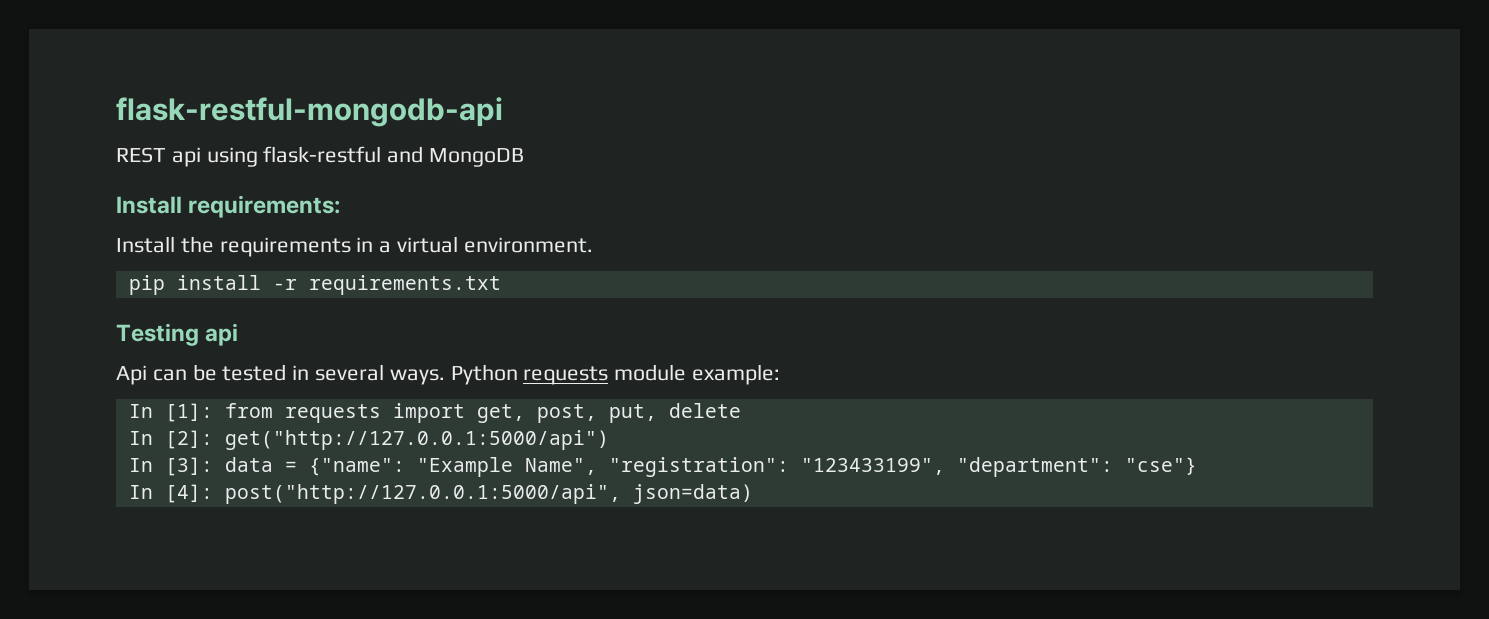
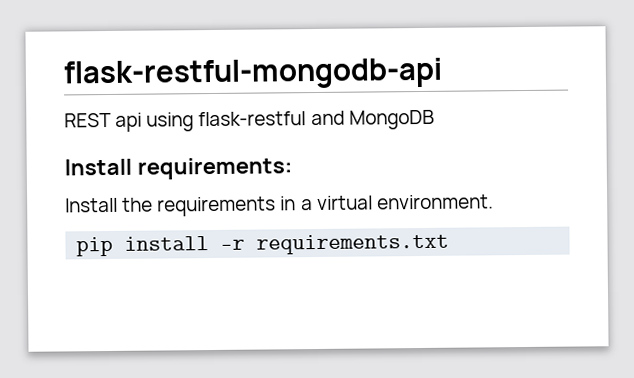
- Testing api
- Api can be tested in several ways. Python requests module example:
- In [1]: from requests import get, post, put, delete
- In [2]: get("http://127.0.0.1:5000/api")
- In [3]: data = {"name": "Example Name", "registration": "123433199", "department": "cse"}
- In [4]: post("http://127.0.0.1:5000/api", json=data)

